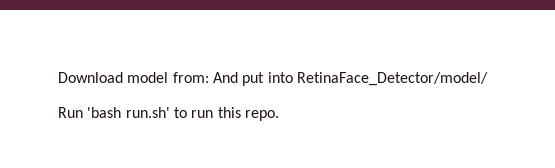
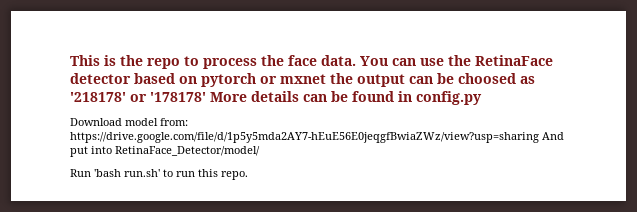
+ This is the repo to process the face data. You can use the RetinaFace detector based on pytorch or mxnet the output can be choosed as '218178' or '178178' More details can be found in config.py
- Download model from: And put into RetinaFace_Detector/model/
+ Download model from: https://drive.google.com/file/d/1p5y5mda2AY7-hEuE56E0jeqgfBwiaZWz/view?usp=sharing And put into RetinaFace_Detector/model/

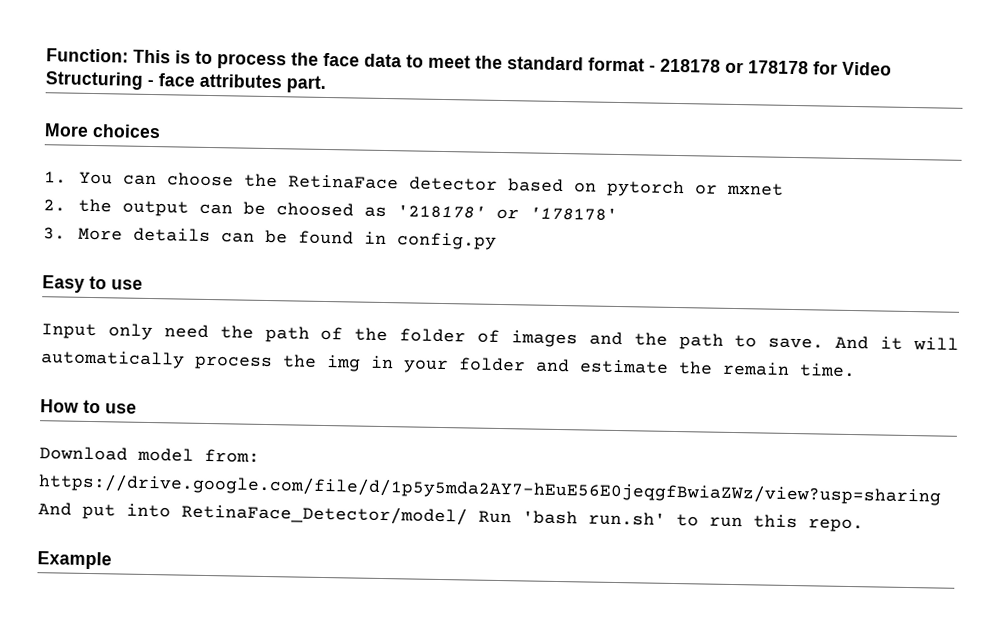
- This is the repo to process the face data. You can use the RetinaFace detector based on pytorch or mxnet the output can be choosed as '218178' or '178178' More details can be found in config.py
+ Function: This is to process the face data to meet the standard format - 218178 or 178178 for Video Structuring - face attributes part.
+ More choices
+ 1. You can choose the RetinaFace detector based on pytorch or mxnet
+ 2. the output can be choosed as '218178' or '178178'
+ 3. More details can be found in config.py
+ Easy to use
+ Input only need the path of the folder of images and the path to save. And it will automatically process the img in your folder and estimate the remain time.
+ How to use
- Download model from: https://drive.google.com/file/d/1p5y5mda2AY7-hEuE56E0jeqgfBwiaZWz/view?usp=sharing And put into RetinaFace_Detector/model/
- Run 'bash run.sh' to run this repo.
+ Download model from: https://drive.google.com/file/d/1p5y5mda2AY7-hEuE56E0jeqgfBwiaZWz/view?usp=sharing And put into RetinaFace_Detector/model/ Run 'bash run.sh' to run this repo.
+ Example

